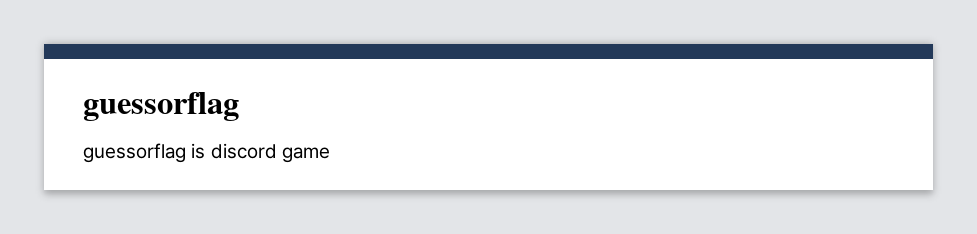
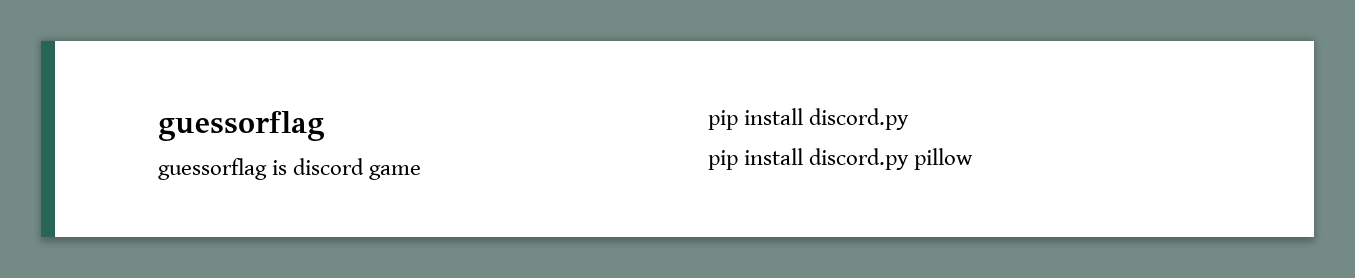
  guessorflag is discord game
+ pip install discord.py
+ pip install discord.py pillow

